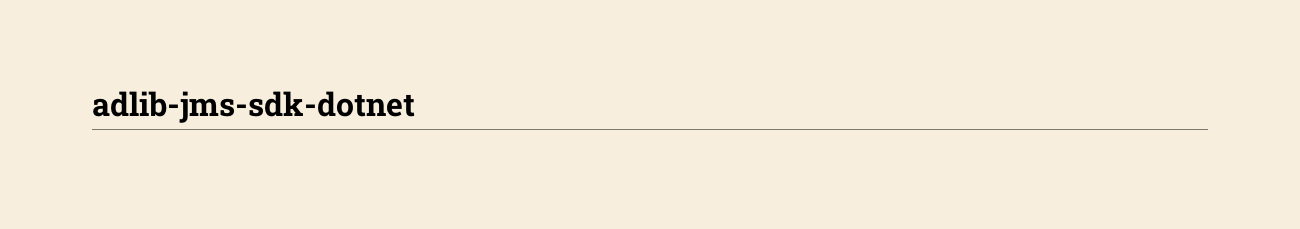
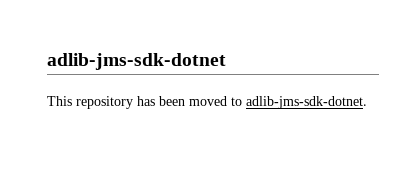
+ This repository has been moved to adlib-jms-sdk-dotnet.

